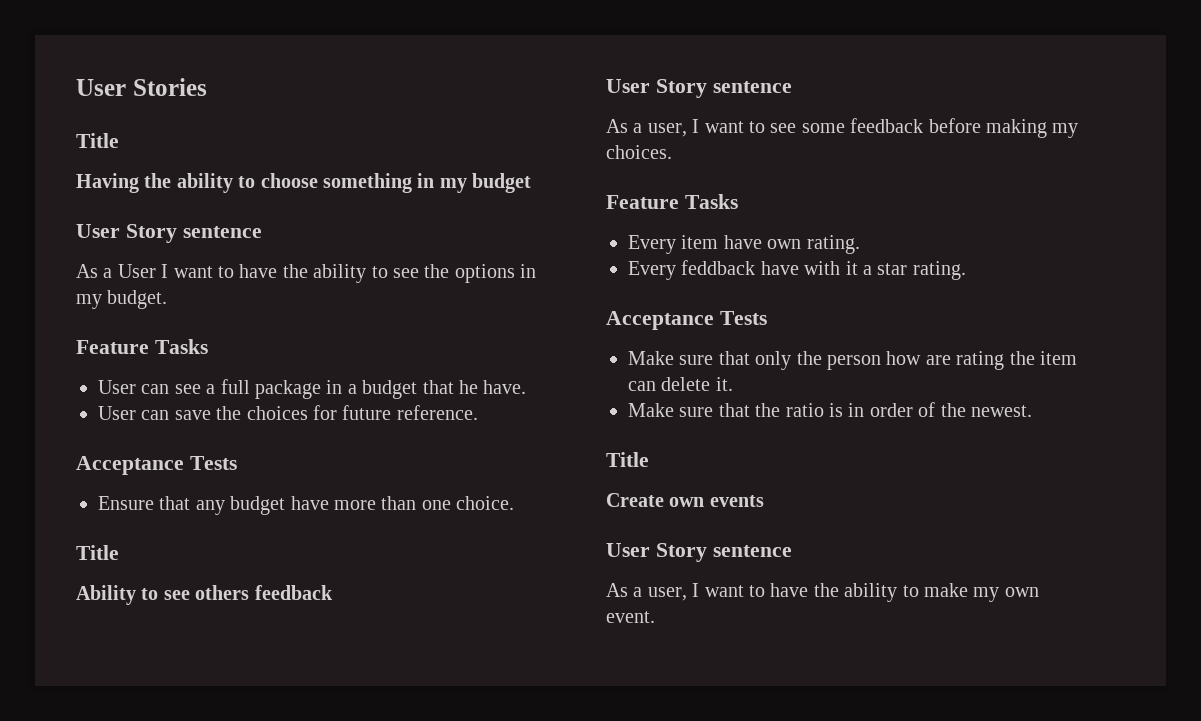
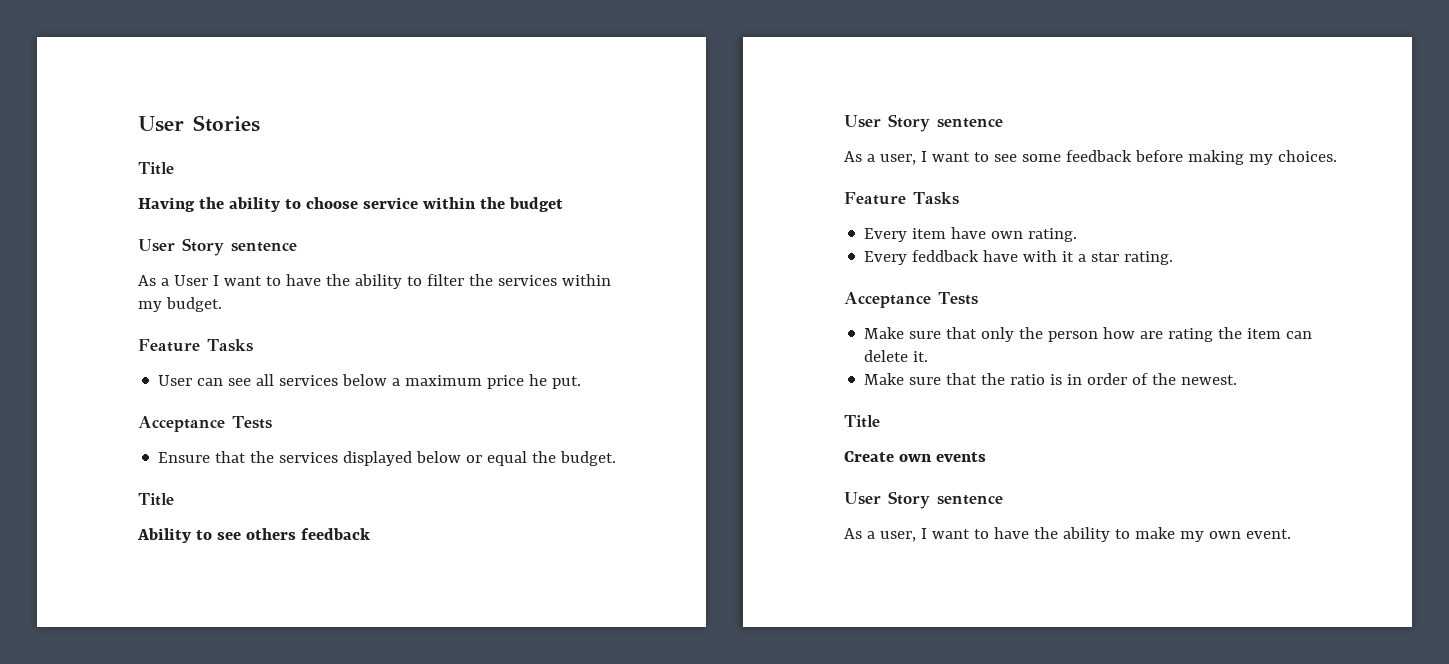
- Having the ability to choose something in my budget
+ Having the ability to choose service within the budget
- As a User I want to have the ability to see the options in my budget.
+ As a User I want to have the ability to filter the services within my budget.
- User can see a full package in a budget that he have.
- User can save the choices for future reference.
+ User can see all services below a maximum price he put.
  Acceptance Tests
- Ensure that any budget have more than one choice.
+ Ensure that the services displayed below or equal the budget.

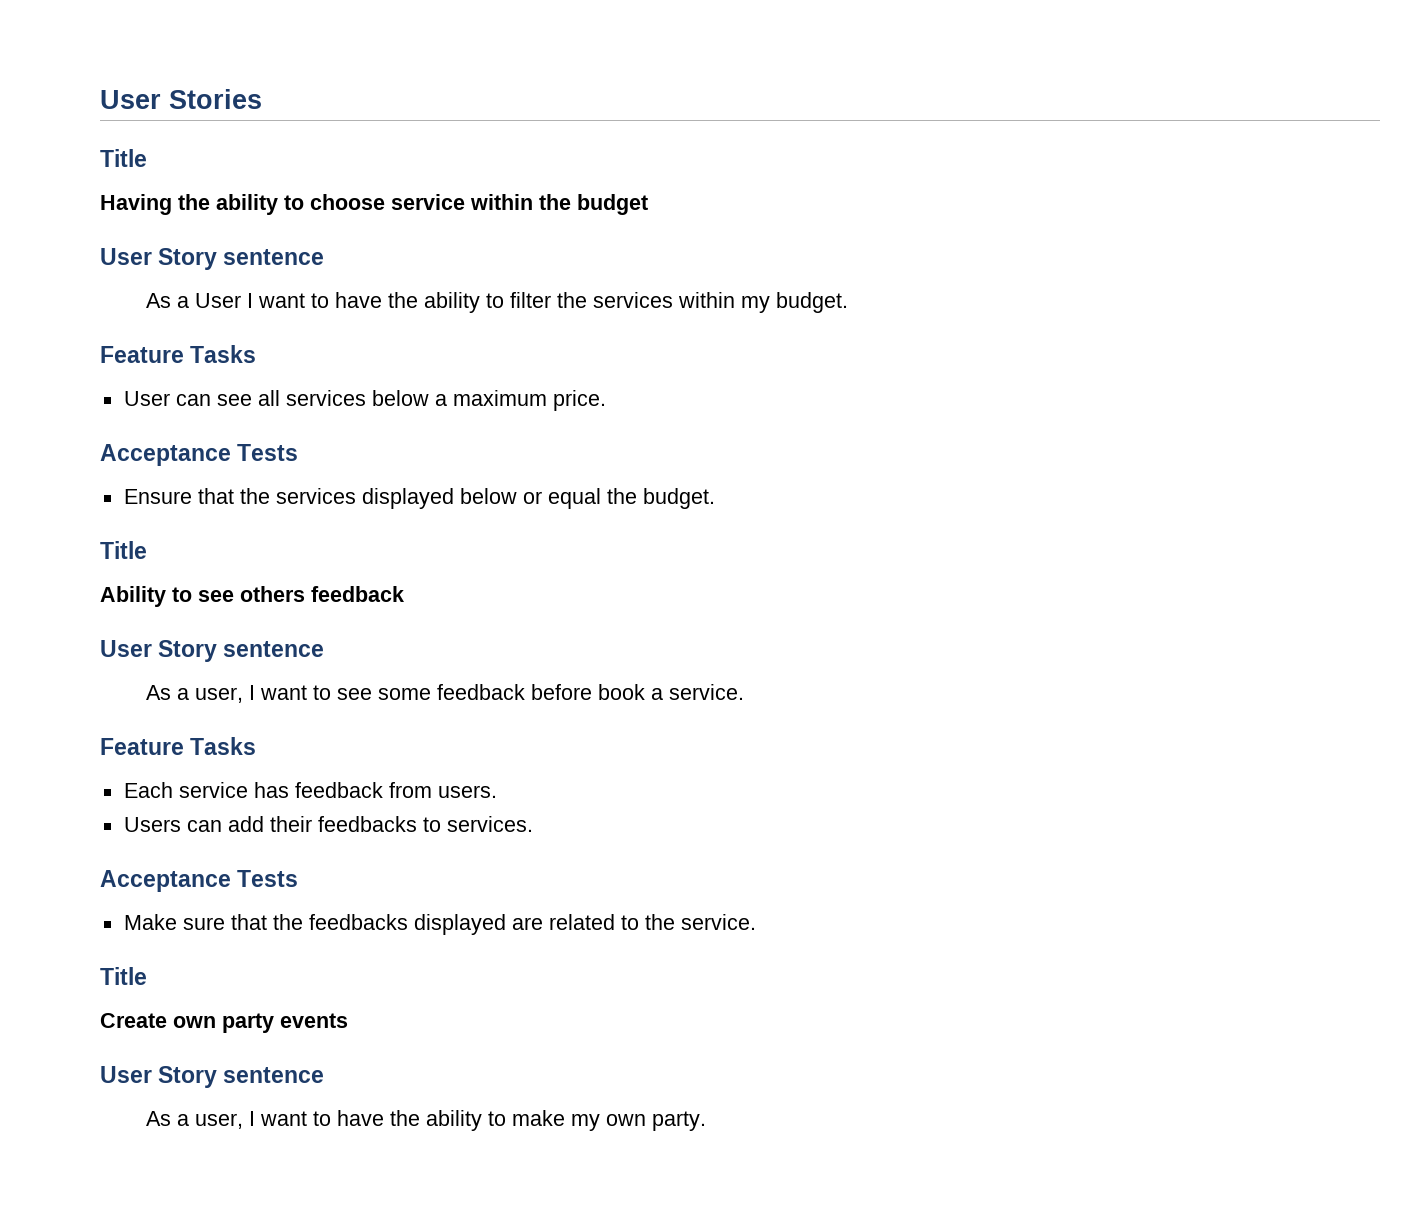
- User can see all services below a maximum price he put.
+ User can see all services below a maximum price.
- As a user, I want to see some feedback before making my choices.
+ As a user, I want to see some feedback before book a service.
  Feature Tasks
- Every item have own rating.
- Every feddback have with it a star rating.
+ Each service has feedback from users.
+ Users can add their feedbacks to services.
- Make sure that only the person how are rating the item can delete it.
- Make sure that the ratio is in order of the newest.
+ Make sure that the feedbacks displayed are related to the service.
- Create own events
+ Create own party events
- As a user, I want to have the ability to make my own event.
+ As a user, I want to have the ability to make my own party.

